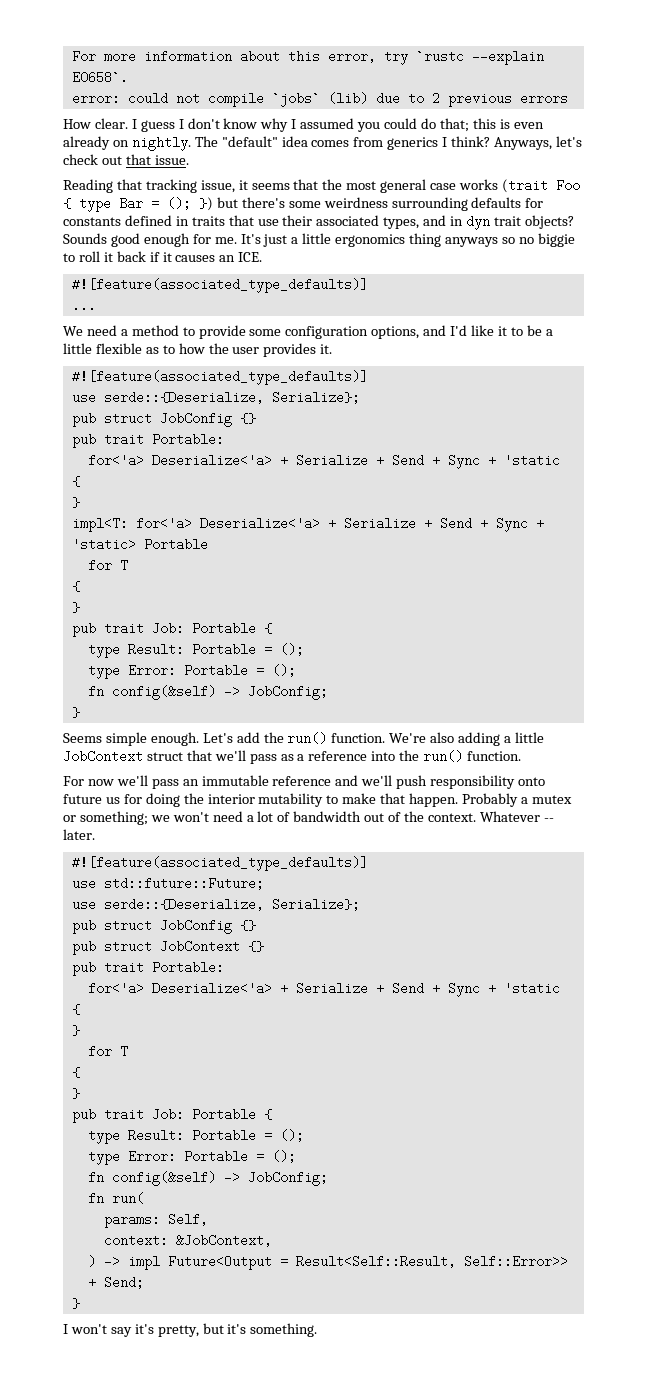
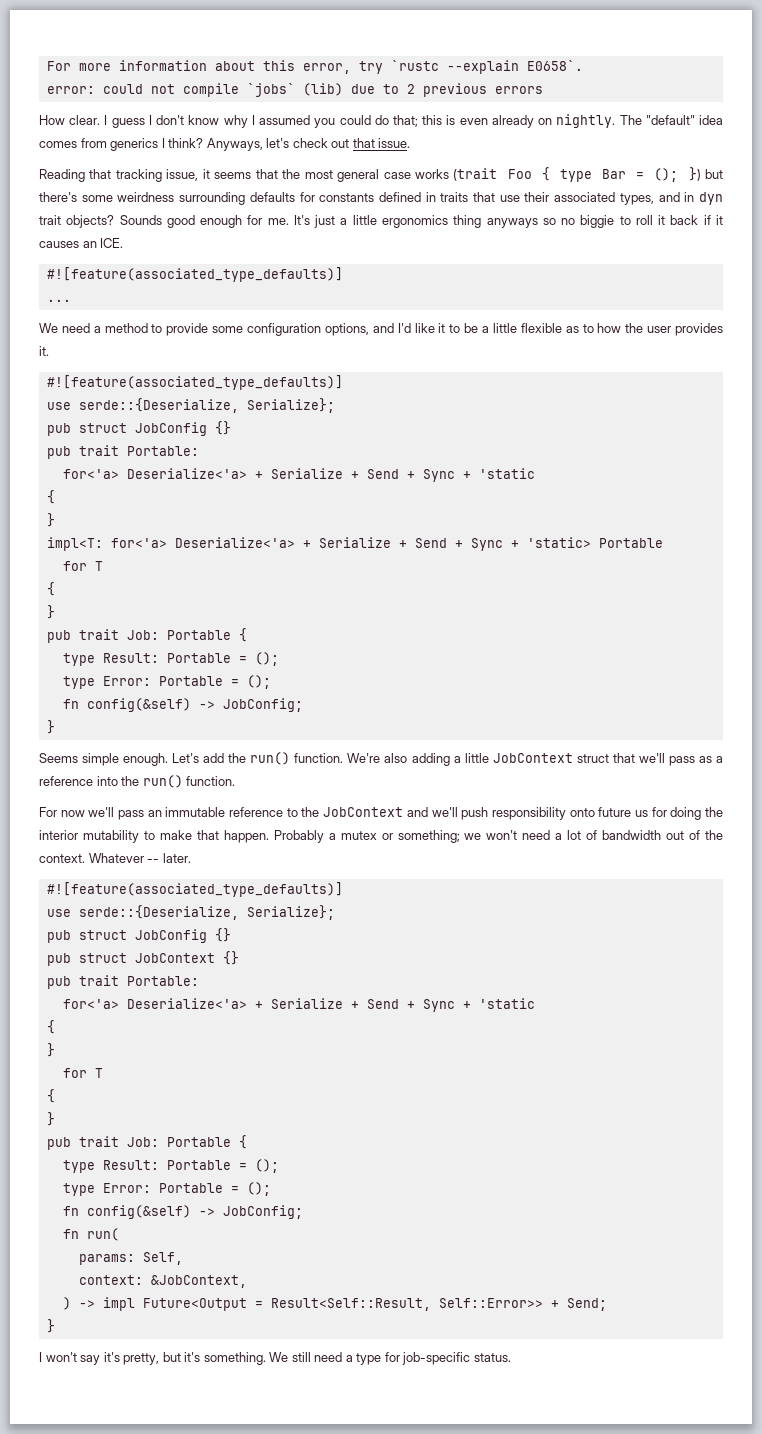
- For now we'll pass an immutable reference and we'll push responsibility onto future us for doing the interior mutability to make that happen.
+ For now we'll pass an immutable reference to the JobContext and we'll push responsibility onto future us for doing the interior mutability to make that happen.
- use std::future::Future;
+ We still need a type for job-specific status.

